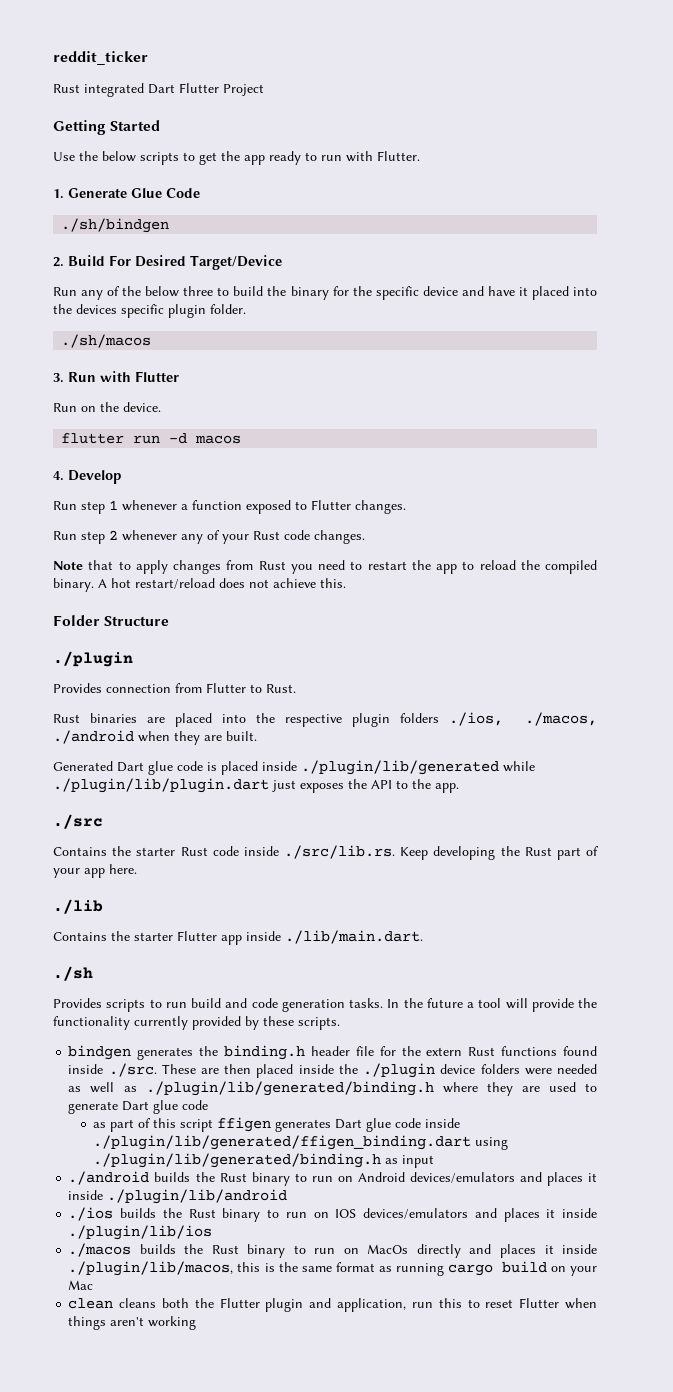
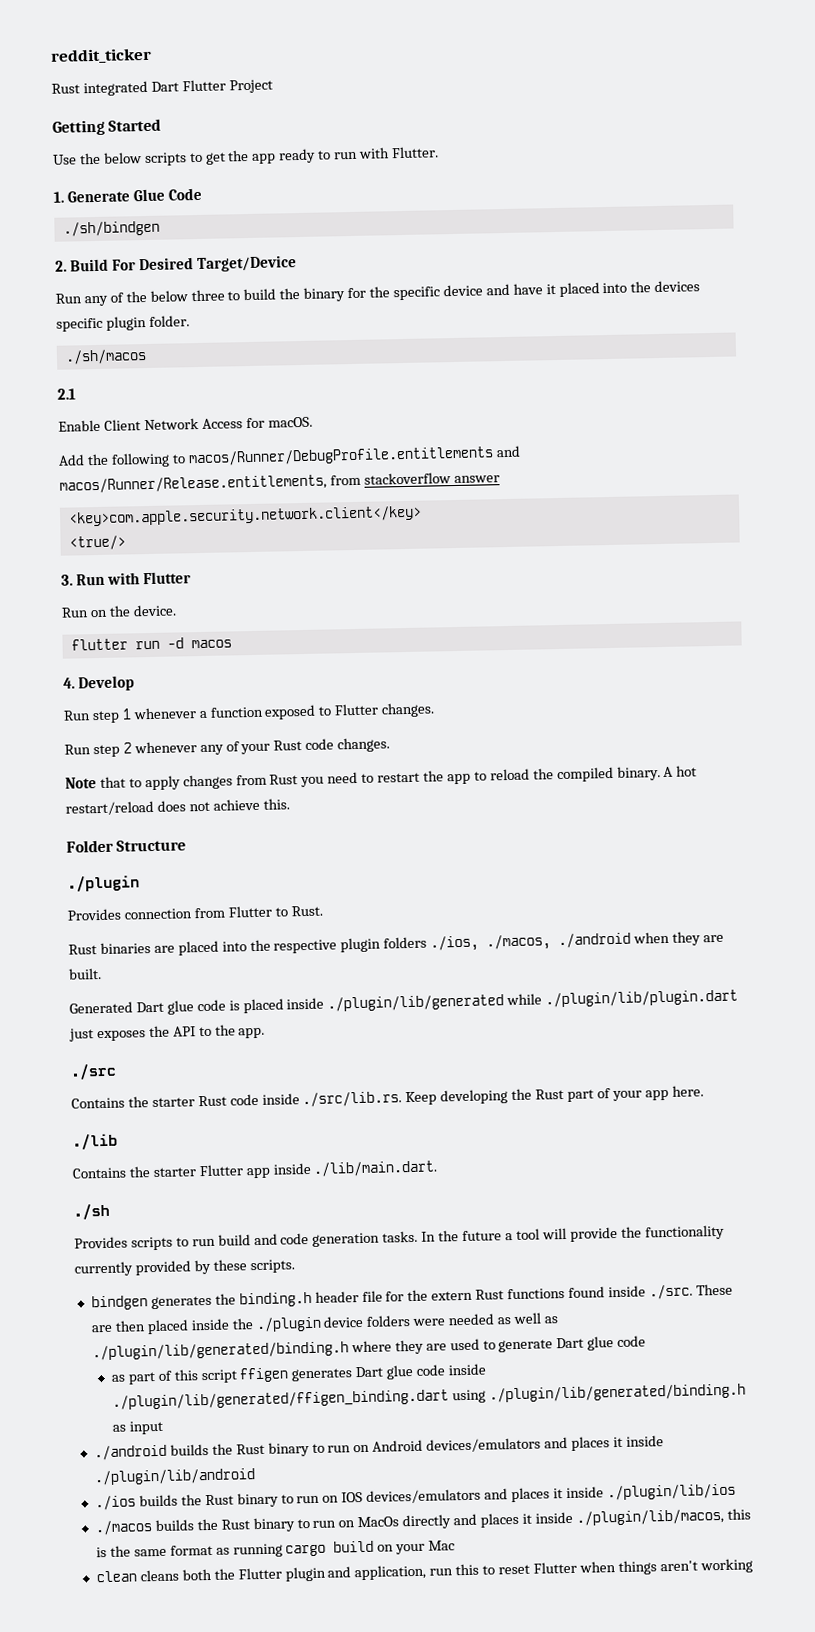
+ 2.1
+ Enable Client Network Access for macOS.
+ Add the following to macos/Runner/DebugProfile.entitlements and macos/Runner/Release.entitlements, from stackoverflow answer
+ <key>com.apple.security.network.client</key>
+ <true/>

